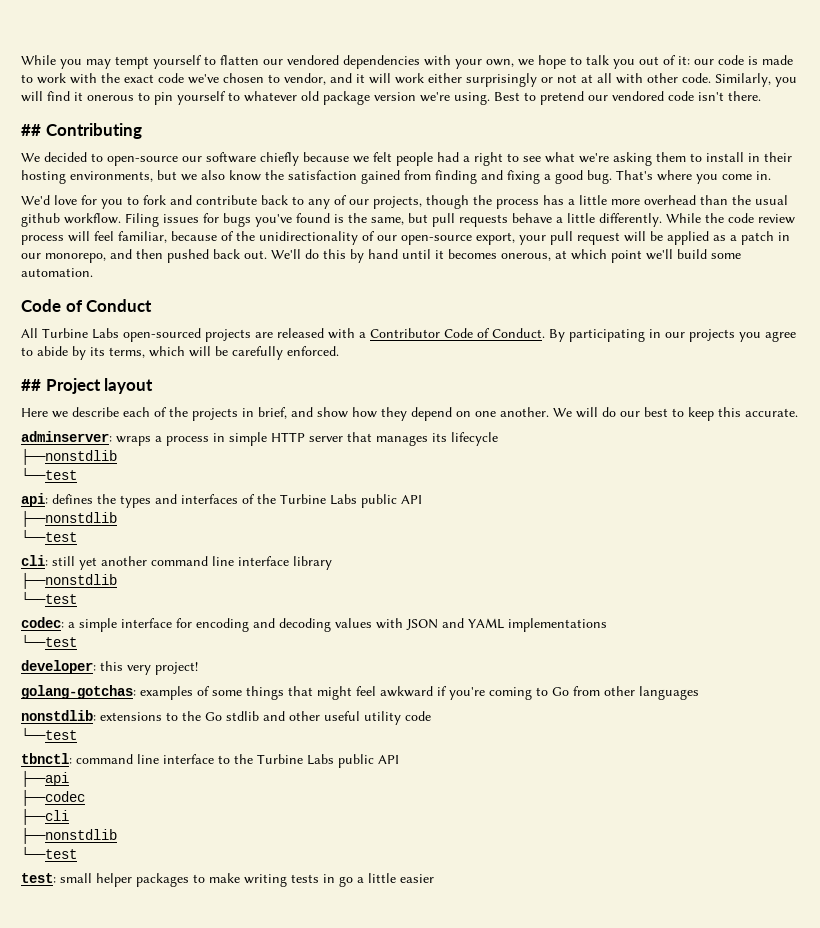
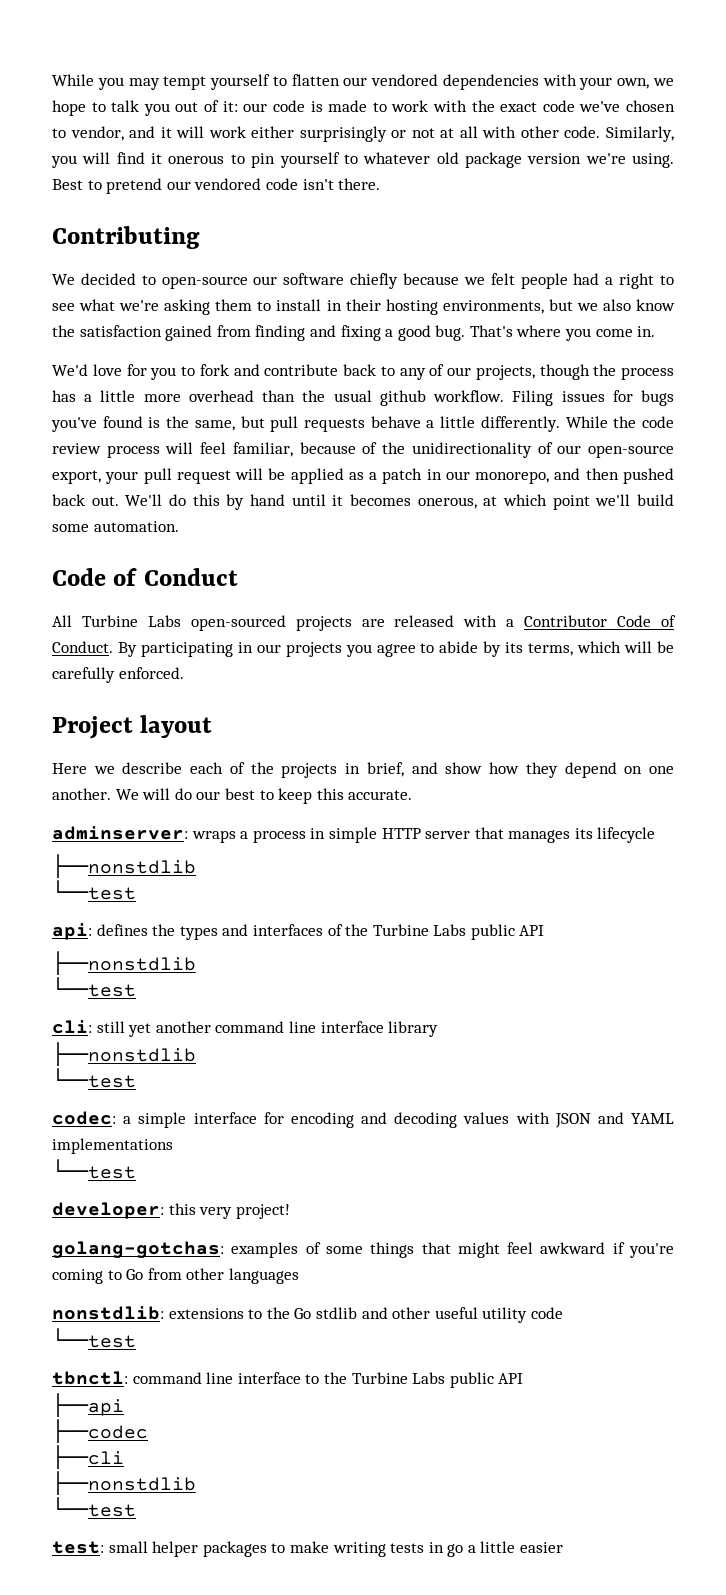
- ## Contributing
+ Contributing
- ## Project layout
+ Project layout

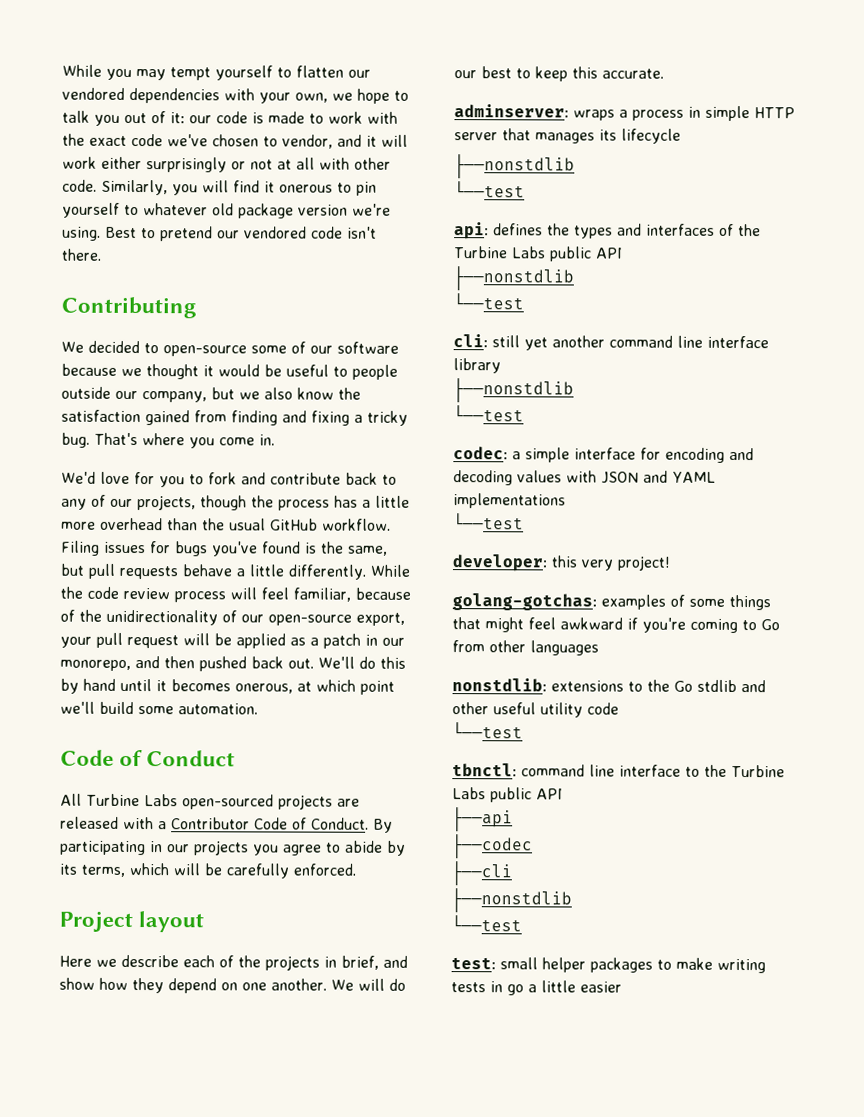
- We decided to open-source our software chiefly because we felt people had a right to see what we're asking them to install in their hosting environments, but we also know the satisfaction gained from finding and fixing a good bug.
+ We decided to open-source some of our software because we thought it would be useful to people outside our company, but we also know the satisfaction gained from finding and fixing a tricky bug.
- We'd love for you to fork and contribute back to any of our projects, though the process has a little more overhead than the usual github workflow.
+ We'd love for you to fork and contribute back to any of our projects, though the process has a little more overhead than the usual GitHub workflow.

